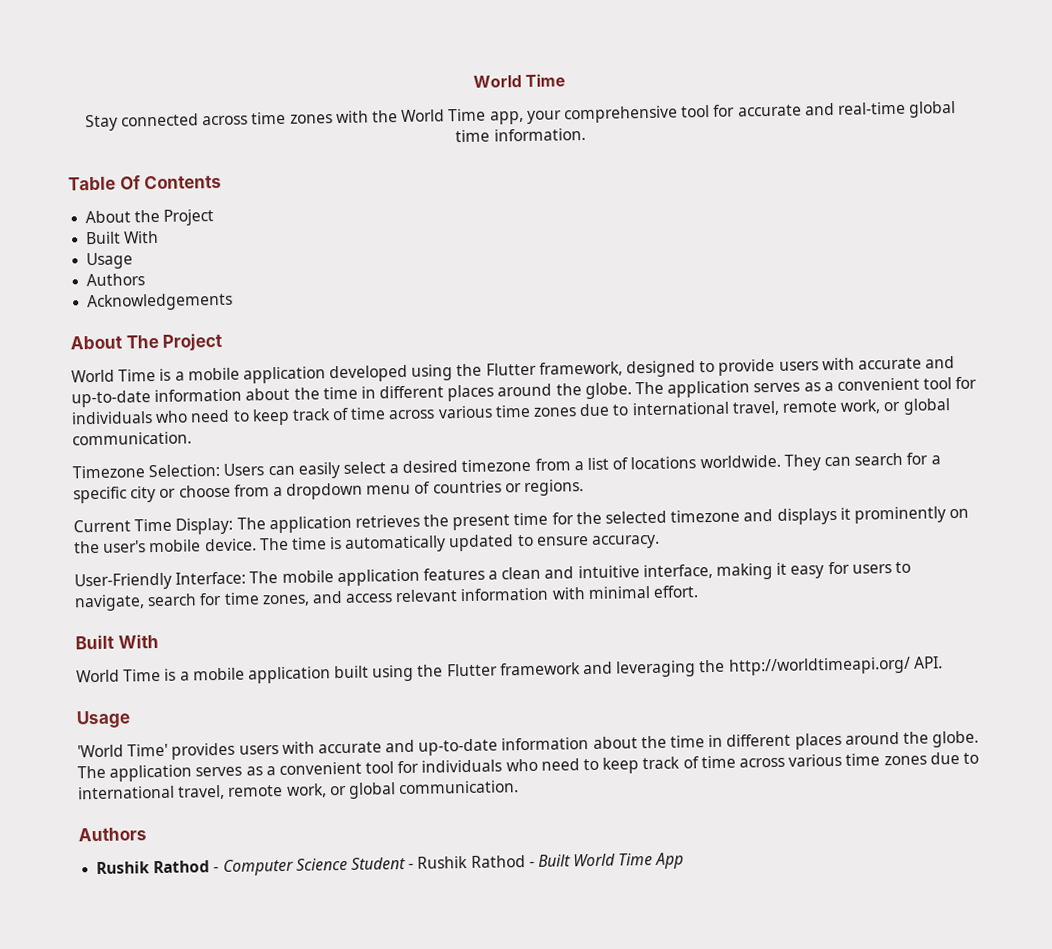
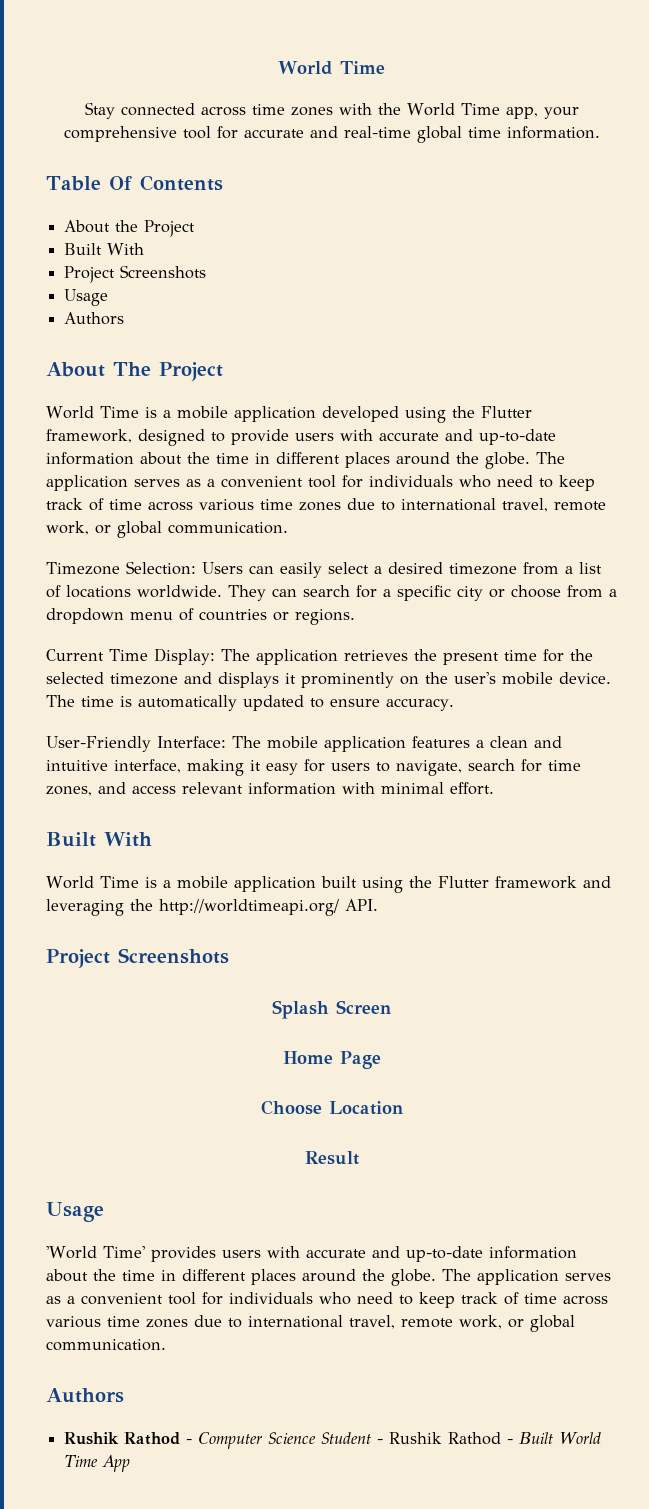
  About the Project
  Built With
+ Project Screenshots
- Acknowledgements
  World Time is a mobile application built using the Flutter framework and leveraging the http://worldtimeapi.org/ API.
+ Project Screenshots
+ Splash Screen
+ Home Page
+ Choose Location
+ Result

